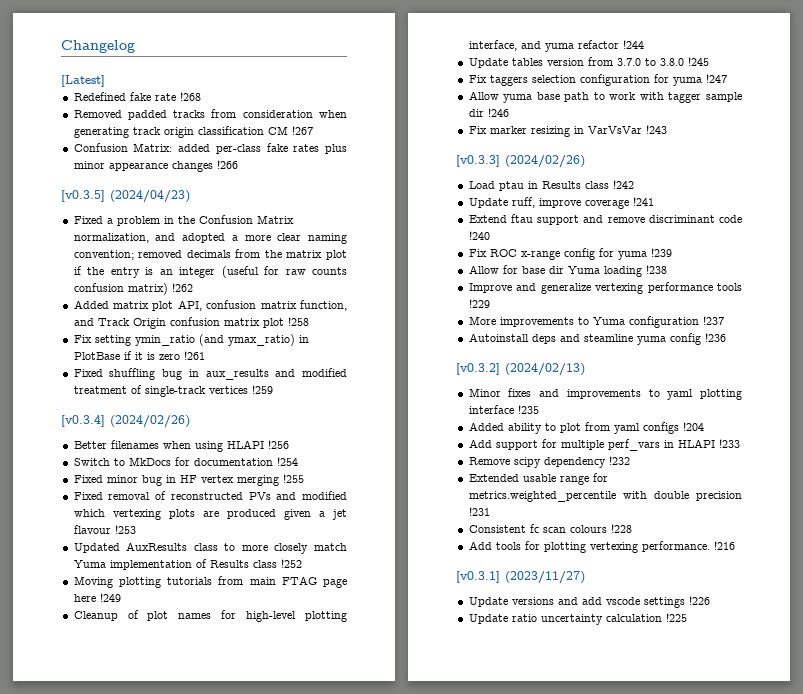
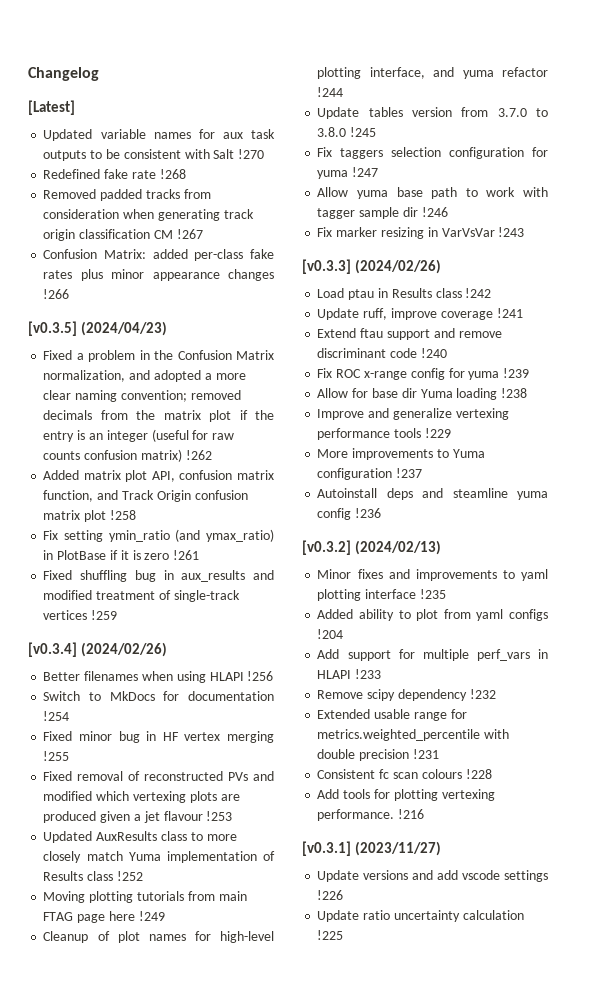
+ Updated variable names for aux task outputs to be consistent with Salt !270

